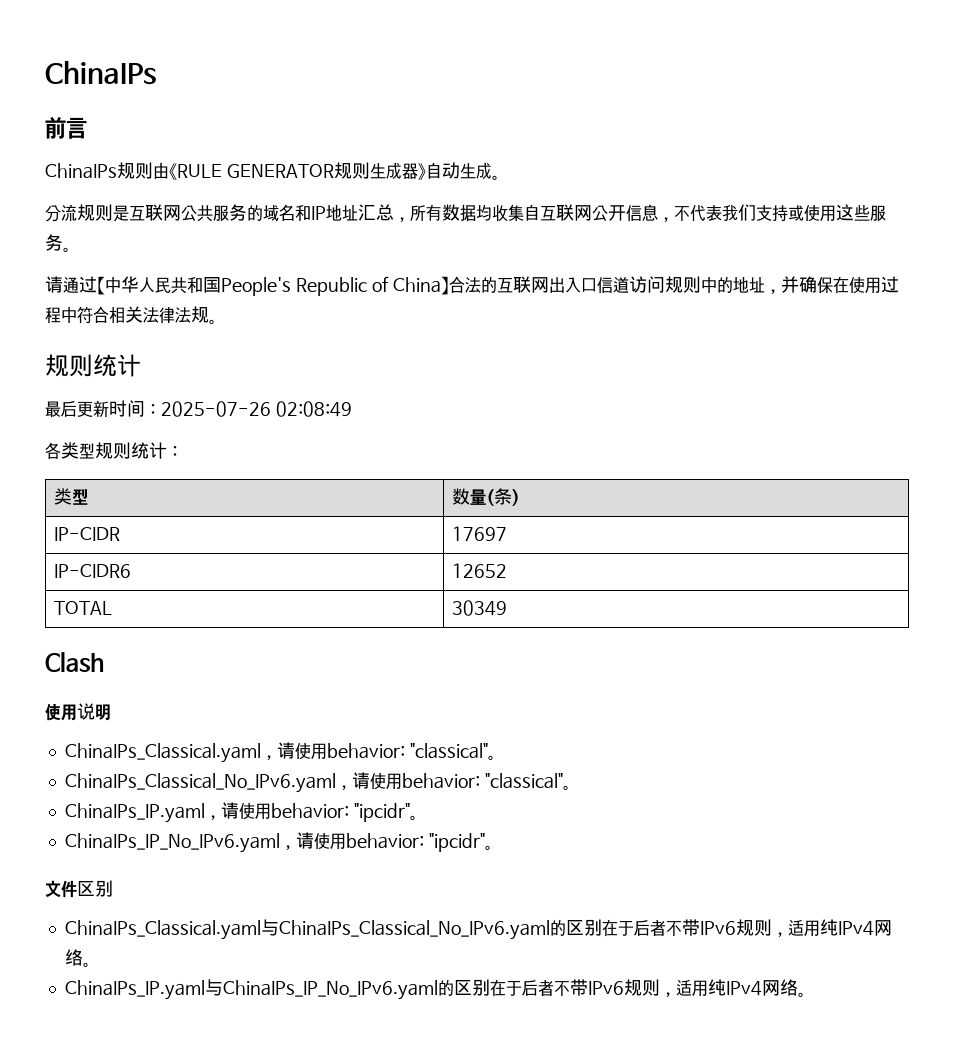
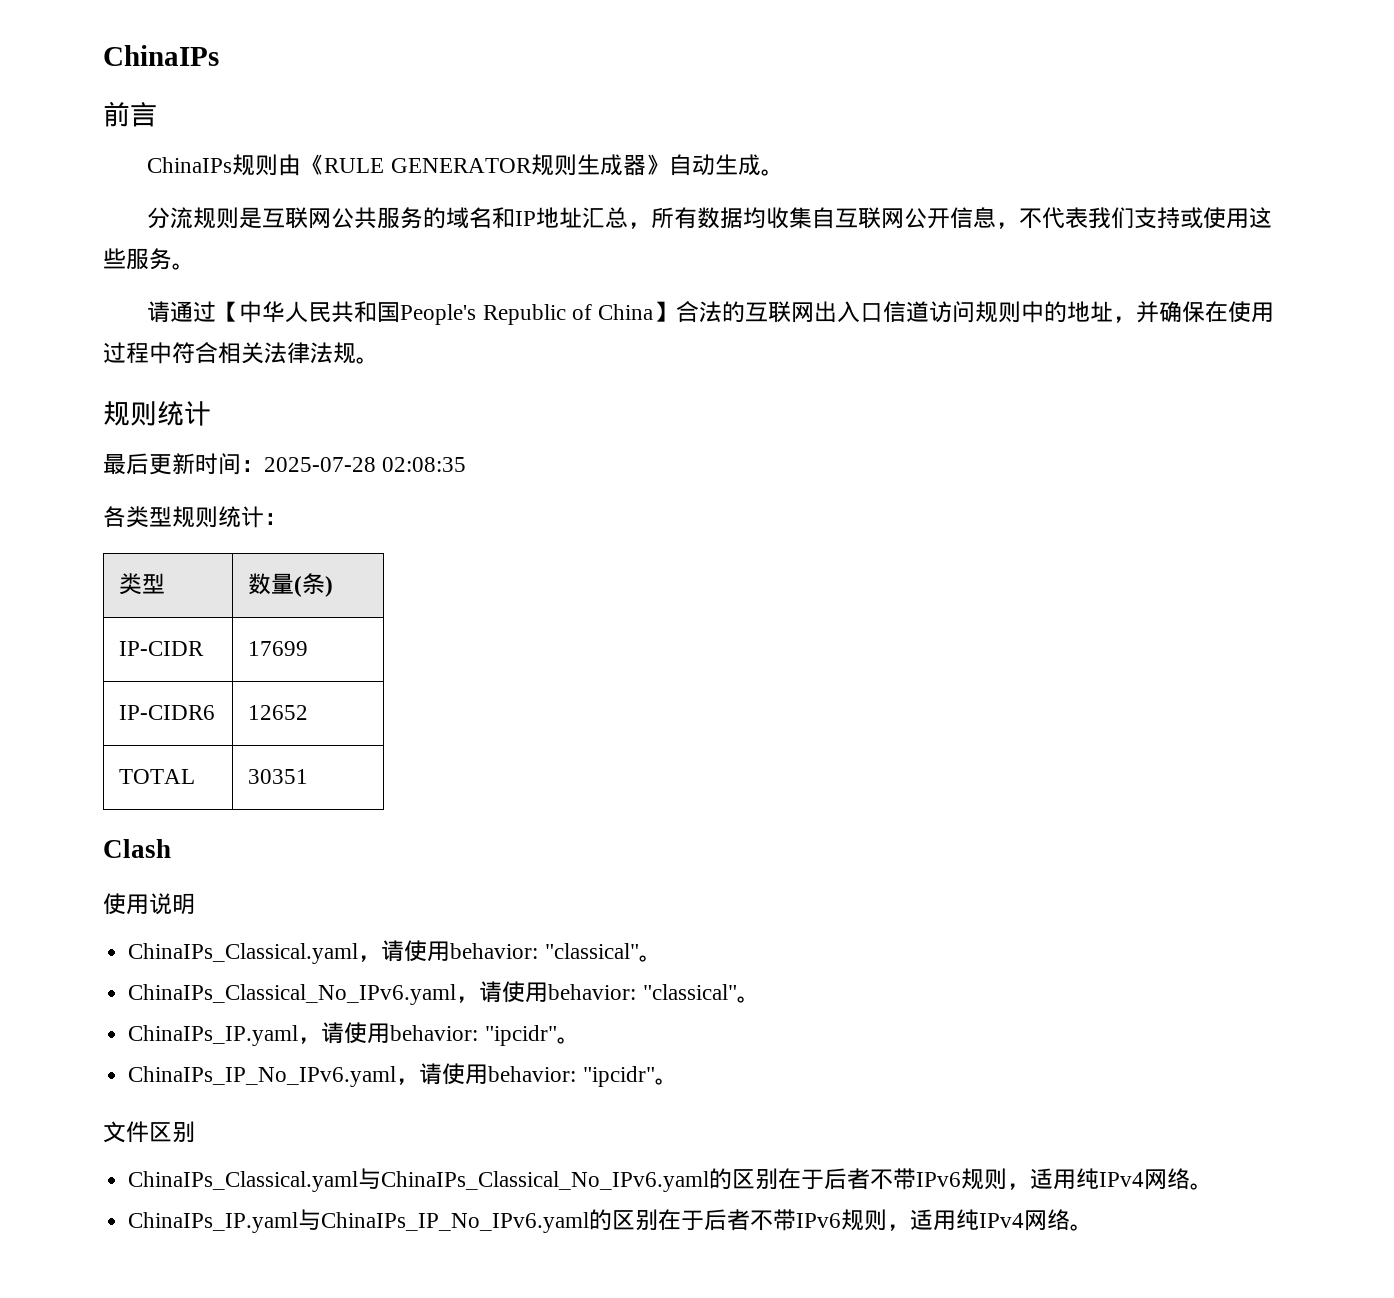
- 最后更新时间：2025-07-26 02:08:49
+ 最后更新时间：2025-07-28 02:08:35
- IP-CIDR | 17697
+ IP-CIDR | 17699
- TOTAL | 30349
+ TOTAL | 30351

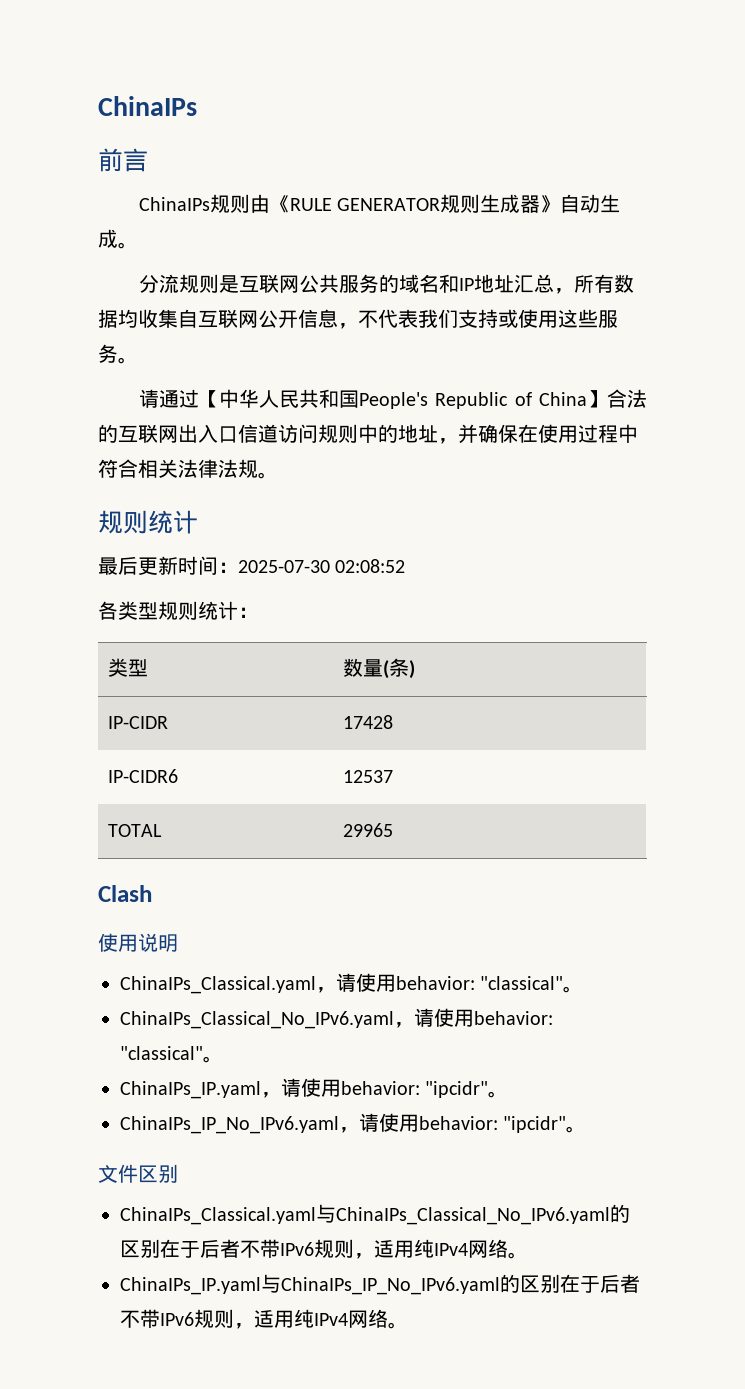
- 最后更新时间：2025-07-28 02:08:35
+ 最后更新时间：2025-07-30 02:08:52
- IP-CIDR | 17699
+ IP-CIDR | 17428
- IP-CIDR6 | 12652
+ IP-CIDR6 | 12537
- TOTAL | 30351
+ TOTAL | 29965

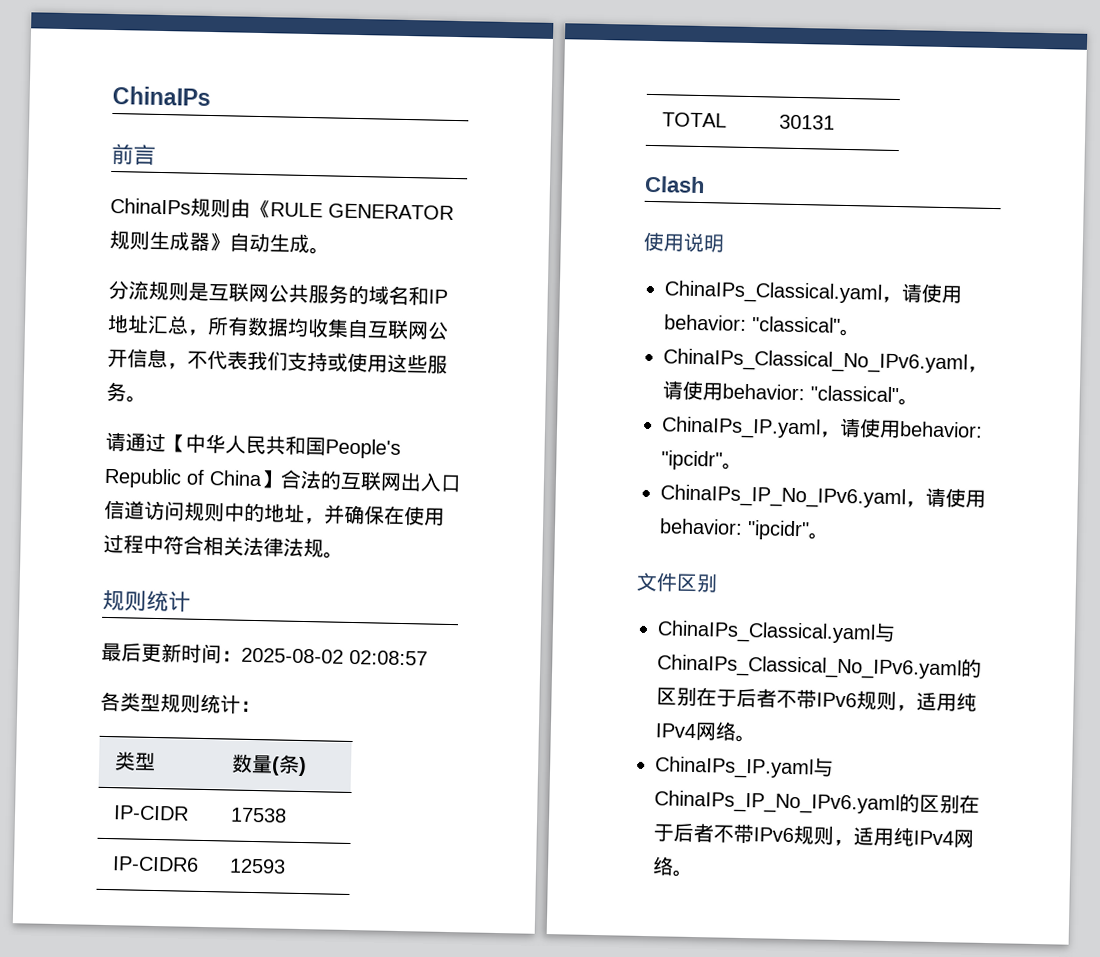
- 最后更新时间：2025-07-30 02:08:52
+ 最后更新时间：2025-08-02 02:08:57
- IP-CIDR | 17428
+ IP-CIDR | 17538
- IP-CIDR6 | 12537
+ IP-CIDR6 | 12593
- TOTAL | 29965
+ TOTAL | 30131

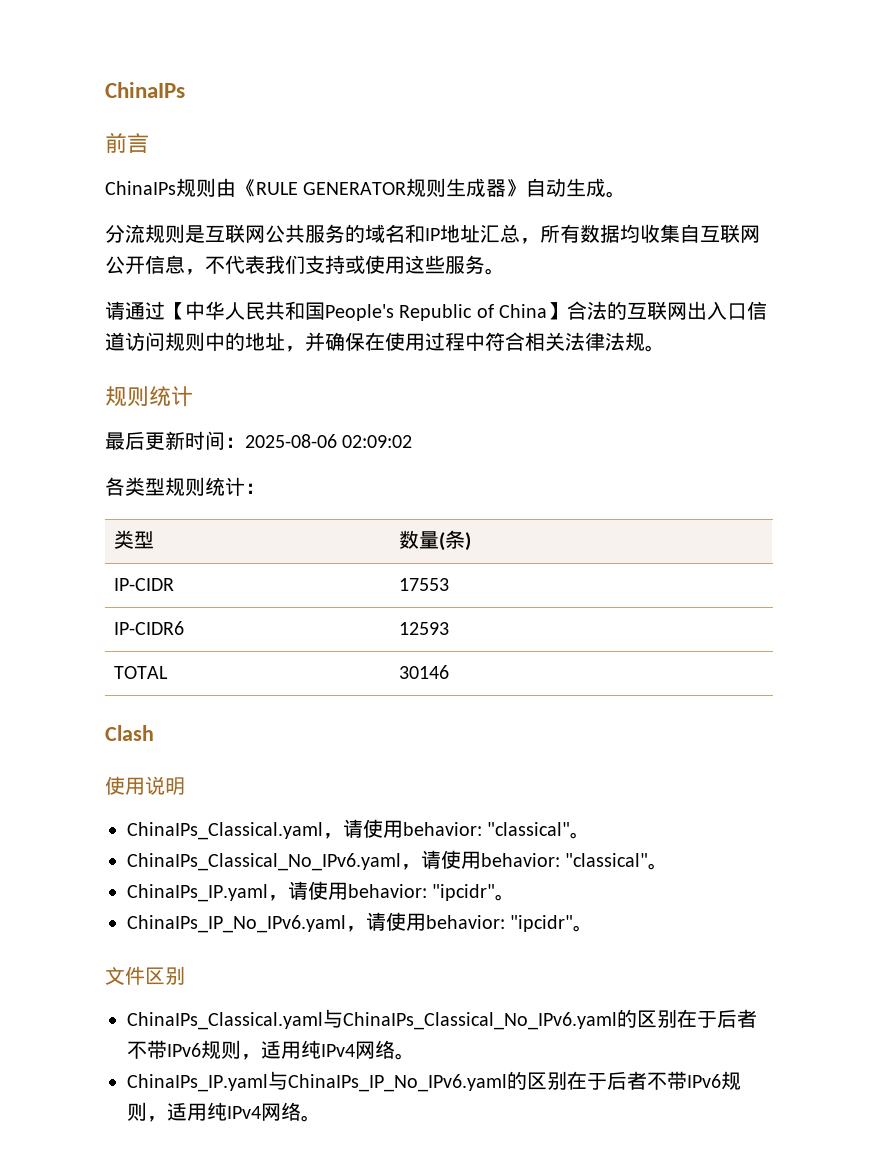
- 最后更新时间：2025-08-02 02:08:57
+ 最后更新时间：2025-08-06 02:09:02
- IP-CIDR | 17538
+ IP-CIDR | 17553
- TOTAL | 30131
+ TOTAL | 30146

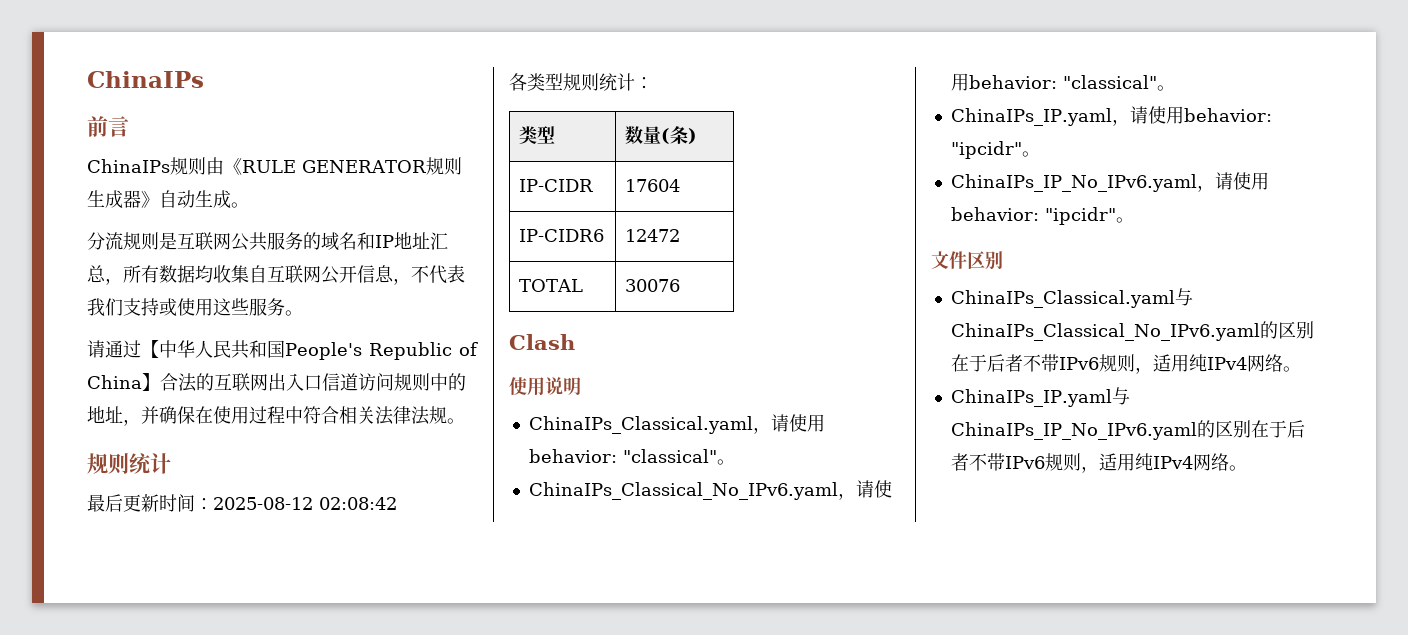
- 最后更新时间：2025-08-06 02:09:02
+ 最后更新时间：2025-08-12 02:08:42
- IP-CIDR | 17553
+ IP-CIDR | 17604
- IP-CIDR6 | 12593
+ IP-CIDR6 | 12472
- TOTAL | 30146
+ TOTAL | 30076

